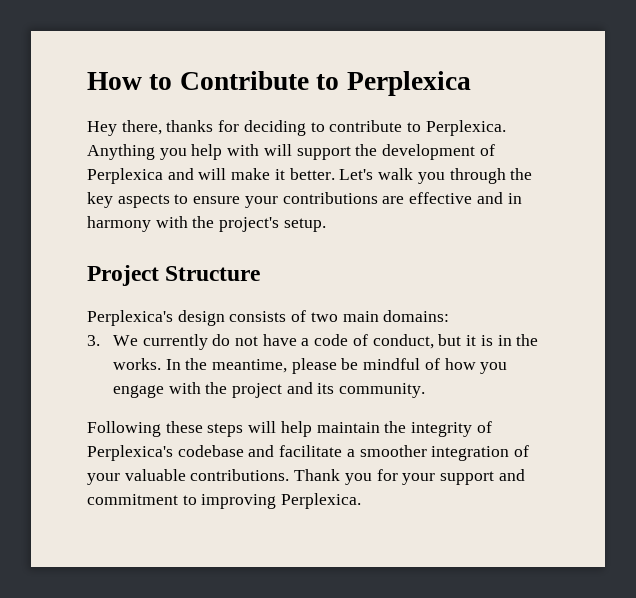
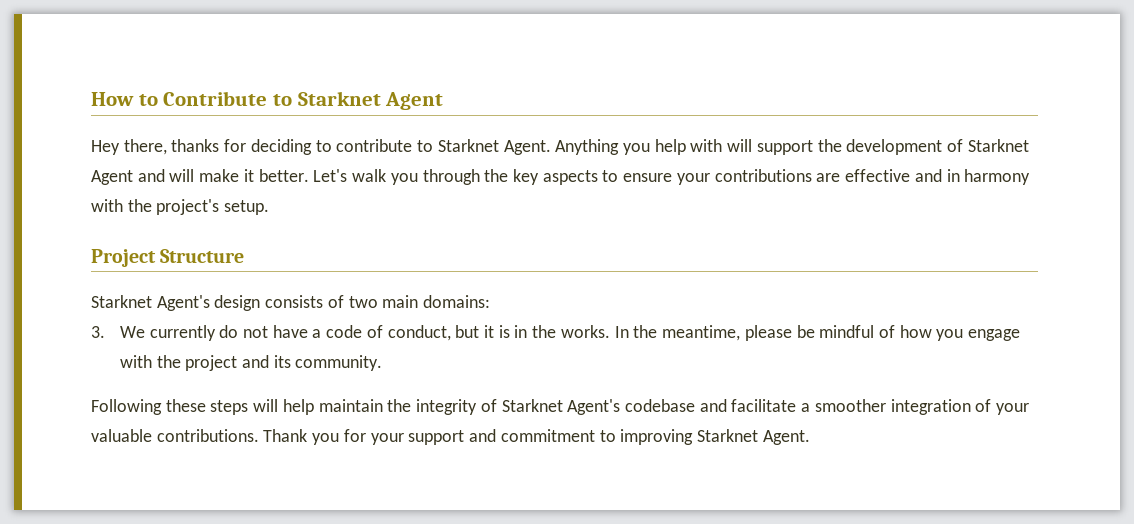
- How to Contribute to Perplexica
+ How to Contribute to Starknet Agent
- Hey there, thanks for deciding to contribute to Perplexica.
+ Hey there, thanks for deciding to contribute to Starknet Agent.
- Anything you help with will support the development of Perplexica and will make it better.
+ Anything you help with will support the development of Starknet Agent and will make it better.
- Perplexica's design consists of two main domains:
+ Starknet Agent's design consists of two main domains:
- Following these steps will help maintain the integrity of Perplexica's codebase and facilitate a smoother integration of your valuable contributions.
+ Following these steps will help maintain the integrity of Starknet Agent's codebase and facilitate a smoother integration of your valuable contributions.
- Thank you for your support and commitment to improving Perplexica.
+ Thank you for your support and commitment to improving Starknet Agent.

